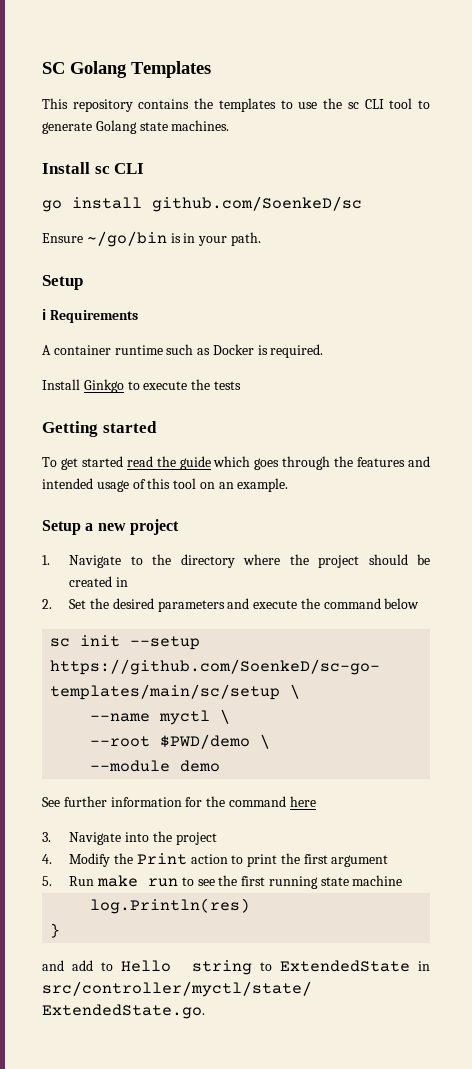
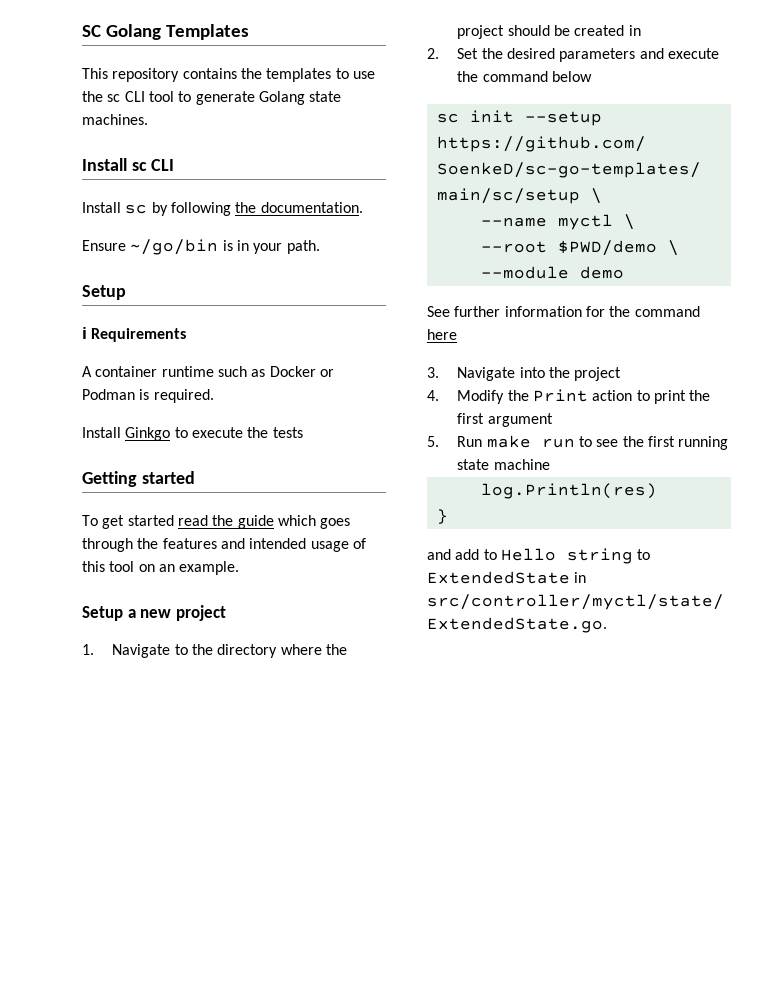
- go install github.com/SoenkeD/sc
+ Install sc by following the documentation.
- A container runtime such as Docker is required.
+ A container runtime such as Docker or Podman is required.

